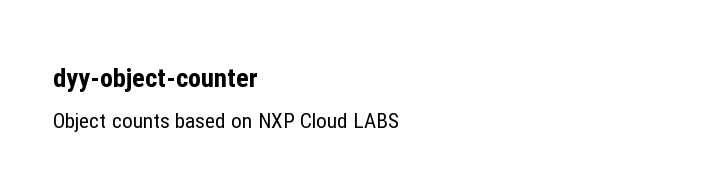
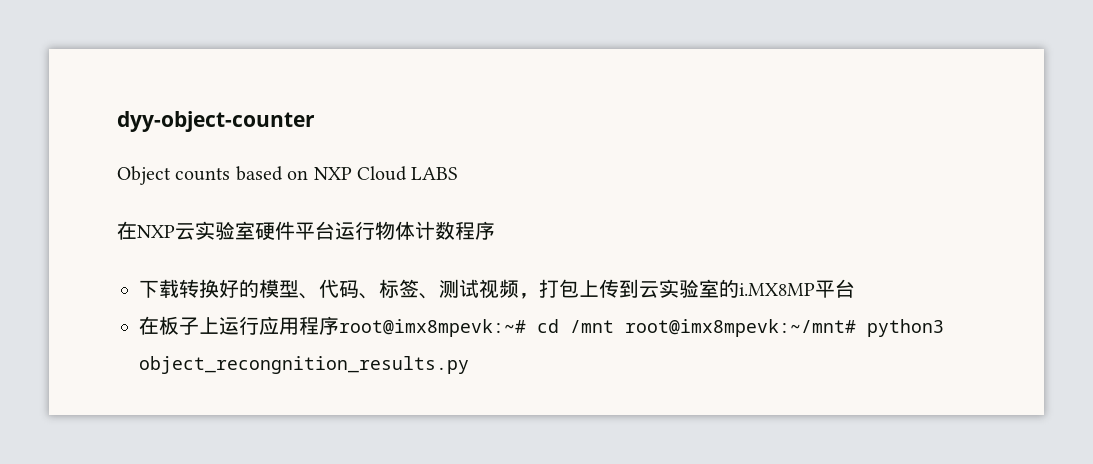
+ 在NXP云实验室硬件平台运行物体计数程序
+ 下载转换好的模型、代码、标签、测试视频，打包上传到云实验室的i.MX8MP平台
+ 在板子上运行应用程序root@imx8mpevk:~# cd /mnt root@imx8mpevk:~/mnt# python3 object_recongnition_results.py

